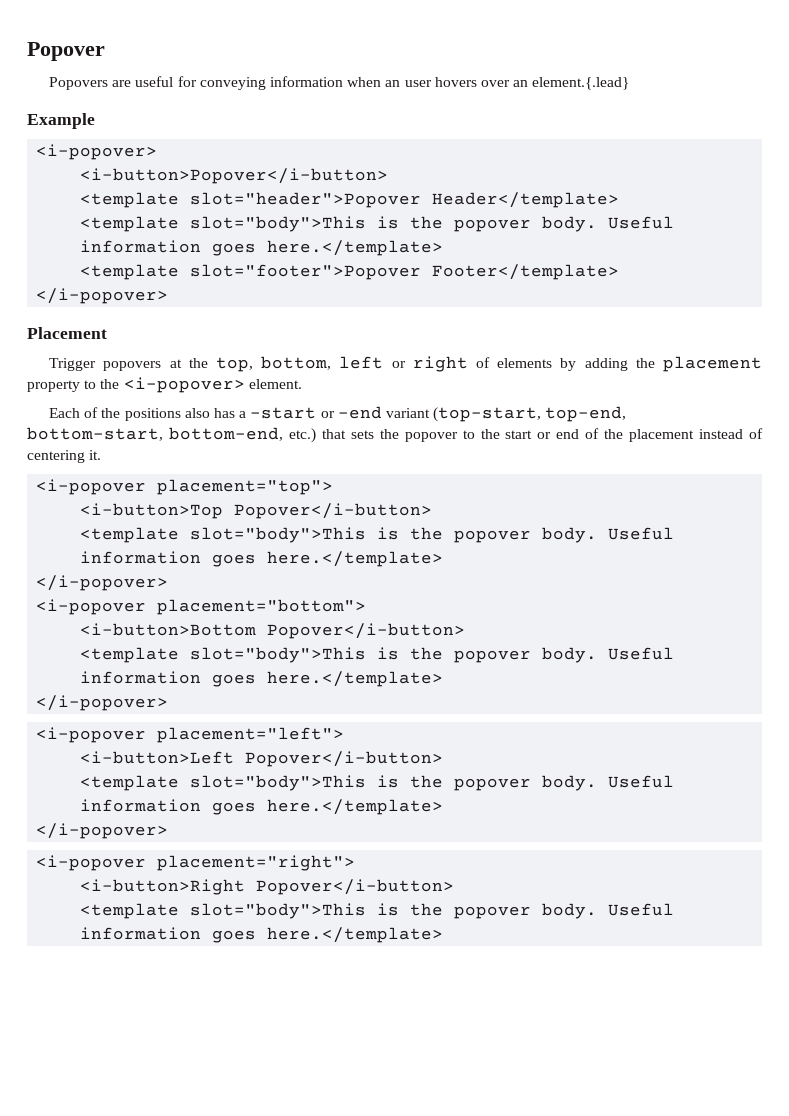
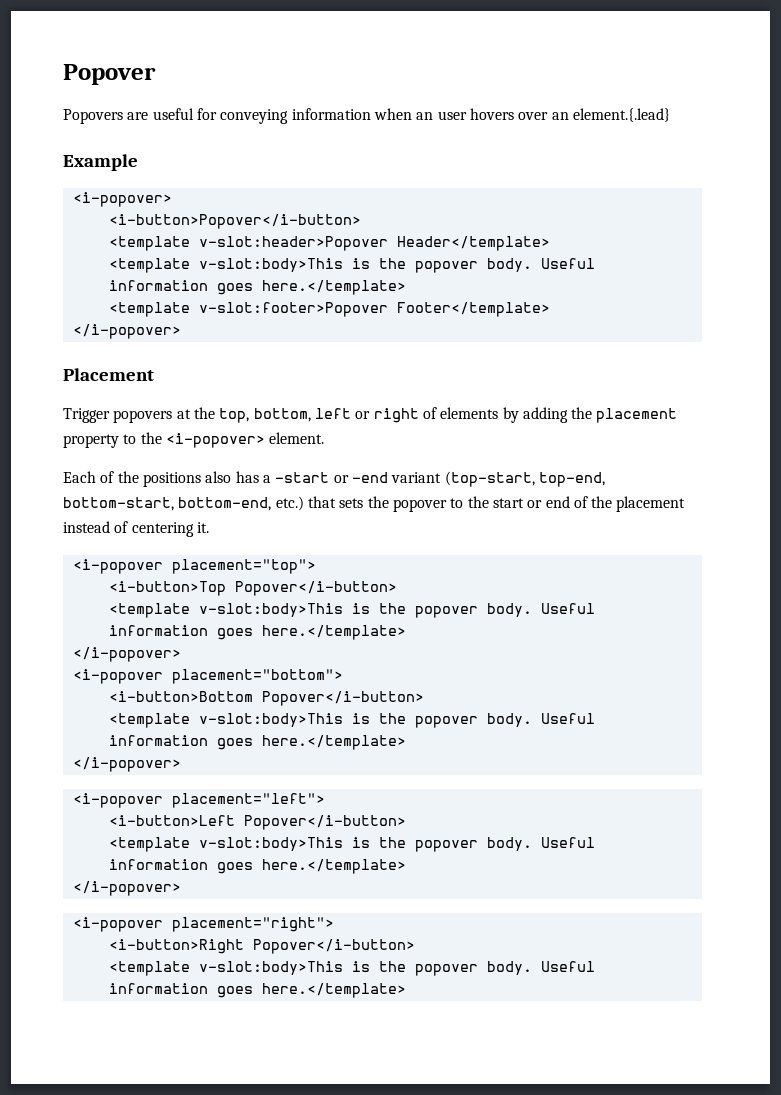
- <template slot="header">Popover Header</template>
- <template slot="body">This is the popover body.
+ <template v-slot:header>Popover Header</template>
+ <template v-slot:body>This is the popover body.
- <template slot="footer">Popover Footer</template>
+ <template v-slot:footer>Popover Footer</template>
  <i-button>Top Popover</i-button>
- <template slot="body">This is the popover body.
+ <template v-slot:body>This is the popover body.
  <i-button>Bottom Popover</i-button>
- <template slot="body">This is the popover body.
+ <template v-slot:body>This is the popover body.
  <i-button>Left Popover</i-button>
- <template slot="body">This is the popover body.
+ <template v-slot:body>This is the popover body.
  <i-button>Right Popover</i-button>
- <template slot="body">This is the popover body.
+ <template v-slot:body>This is the popover body.

